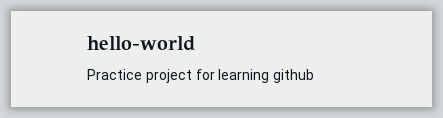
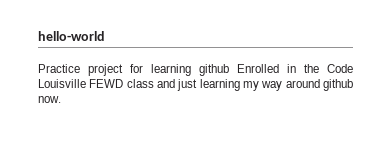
- Practice project for learning github
+ Practice project for learning github Enrolled in the Code Louisville FEWD class and just learning my way around github now.

